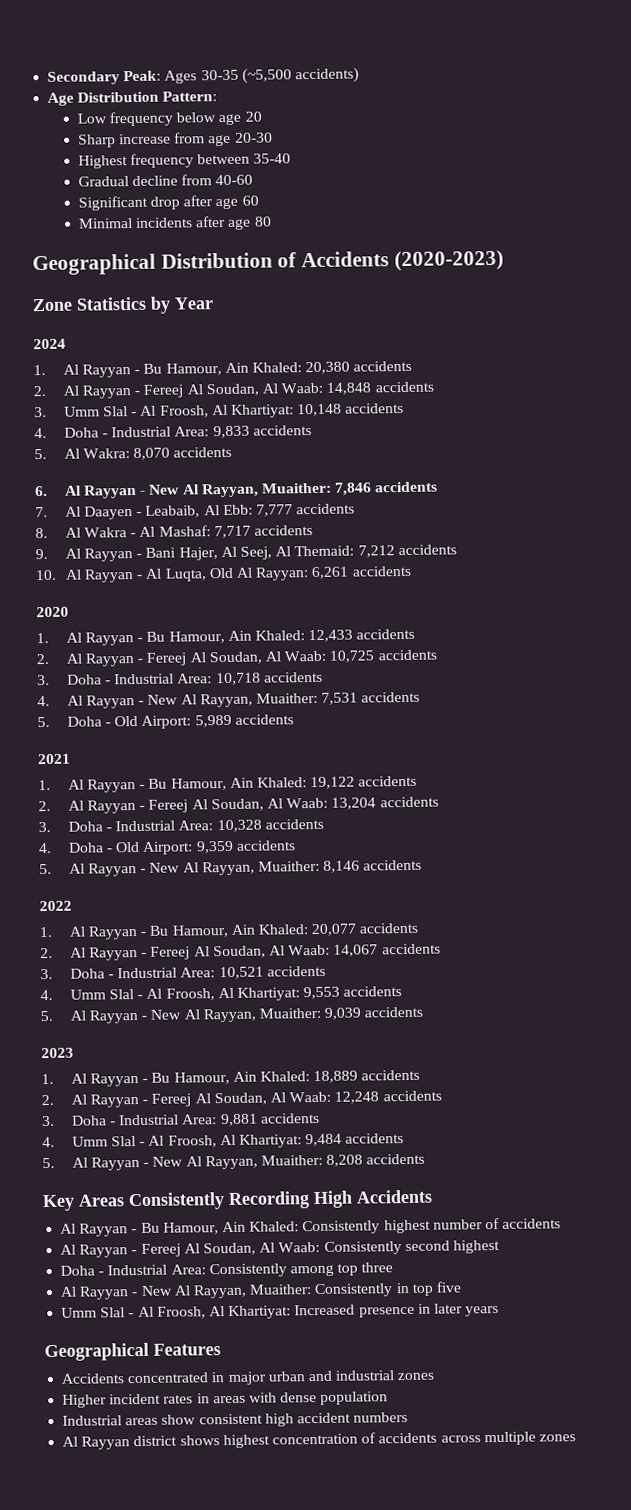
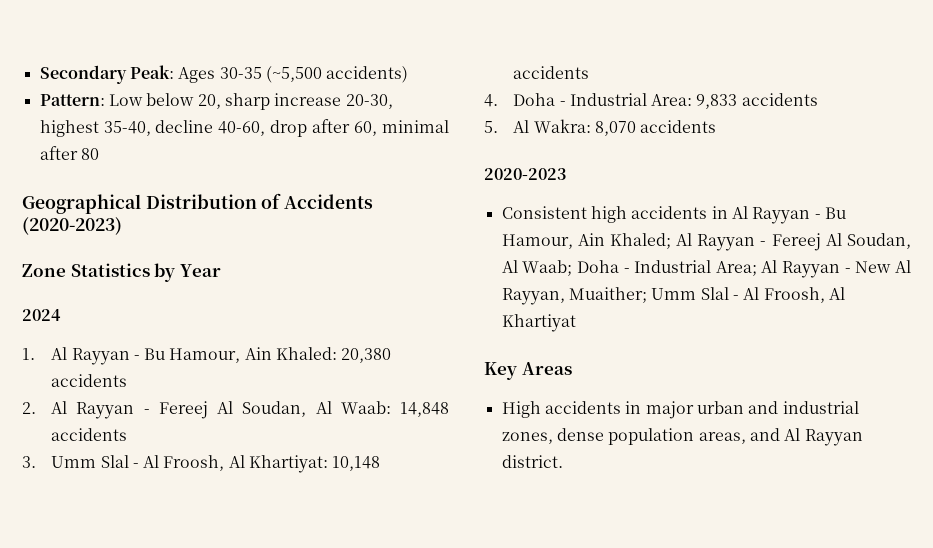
- Age Distribution Pattern:
- Low frequency below age 20
- Sharp increase from age 20-30
- Highest frequency between 35-40
- Gradual decline from 40-60
- Significant drop after age 60
- Minimal incidents after age 80
+ Pattern: Low below 20, sharp increase 20-30, highest 35-40, decline 40-60, drop after 60, minimal after 80
- 6. Al Rayyan - New Al Rayyan, Muaither: 7,846 accidents
- 7. Al Daayen - Leabaib, Al Ebb: 7,777 accidents
- 8. Al Wakra - Al Mashaf: 7,717 accidents
- 9. Al Rayyan - Bani Hajer, Al Seej, Al Themaid: 7,212 accidents
- 10. Al Rayyan - Al Luqta, Old Al Rayyan: 6,261 accidents
- 2020
- 1. Al Rayyan - Bu Hamour, Ain Khaled: 12,433 accidents
- 2. Al Rayyan - Fereej Al Soudan, Al Waab: 10,725 accidents
- 3. Doha - Industrial Area: 10,718 accidents
- 4. Al Rayyan - New Al Rayyan, Muaither: 7,531 accidents
- 5. Doha - Old Airport: 5,989 accidents
- 2021
- 1. Al Rayyan - Bu Hamour, Ain Khaled: 19,122 accidents
- 2. Al Rayyan - Fereej Al Soudan, Al Waab: 13,204 accidents
- 3. Doha - Industrial Area: 10,328 accidents
- 4. Doha - Old Airport: 9,359 accidents
- 5. Al Rayyan - New Al Rayyan, Muaither: 8,146 accidents
- 2022
- 1. Al Rayyan - Bu Hamour, Ain Khaled: 20,077 accidents
- 2. Al Rayyan - Fereej Al Soudan, Al Waab: 14,067 accidents
- 3. Doha - Industrial Area: 10,521 accidents
- 4. Umm Slal - Al Froosh, Al Khartiyat: 9,553 accidents
- 5. Al Rayyan - New Al Rayyan, Muaither: 9,039 accidents
- 2023
- 1. Al Rayyan - Bu Hamour, Ain Khaled: 18,889 accidents
- 2. Al Rayyan - Fereej Al Soudan, Al Waab: 12,248 accidents
- 3. Doha - Industrial Area: 9,881 accidents
- 4. Umm Slal - Al Froosh, Al Khartiyat: 9,484 accidents
- 5. Al Rayyan - New Al Rayyan, Muaither: 8,208 accidents
- Key Areas Consistently Recording High Accidents
- Al Rayyan - Bu Hamour, Ain Khaled: Consistently highest number of accidents
- Al Rayyan - Fereej Al Soudan, Al Waab: Consistently second highest
- Doha - Industrial Area: Consistently among top three
- Al Rayyan - New Al Rayyan, Muaither: Consistently in top five
- Umm Slal - Al Froosh, Al Khartiyat: Increased presence in later years
- Geographical Features
- Accidents concentrated in major urban and industrial zones
- Higher incident rates in areas with dense population
- Industrial areas show consistent high accident numbers
- Al Rayyan district shows highest concentration of accidents across multiple zones
+ 2020-2023
+ Consistent high accidents in Al Rayyan - Bu Hamour, Ain Khaled; Al Rayyan - Fereej Al Soudan, Al Waab; Doha - Industrial Area; Al Rayyan - New Al Rayyan, Muaither; Umm Slal - Al Froosh, Al Khartiyat
+ Key Areas
+ High accidents in major urban and industrial zones, dense population areas, and Al Rayyan district.

